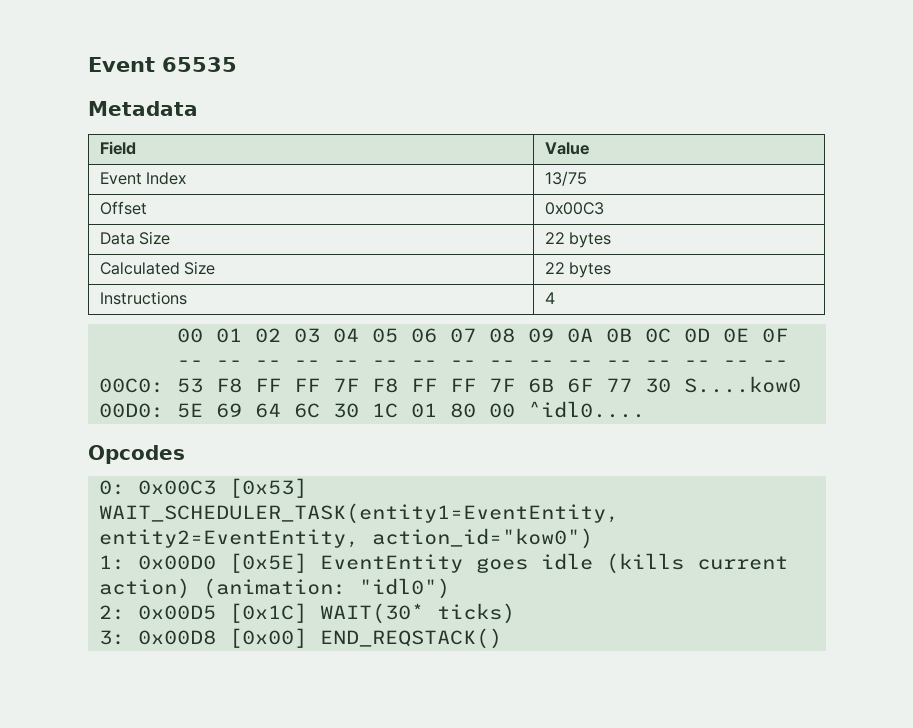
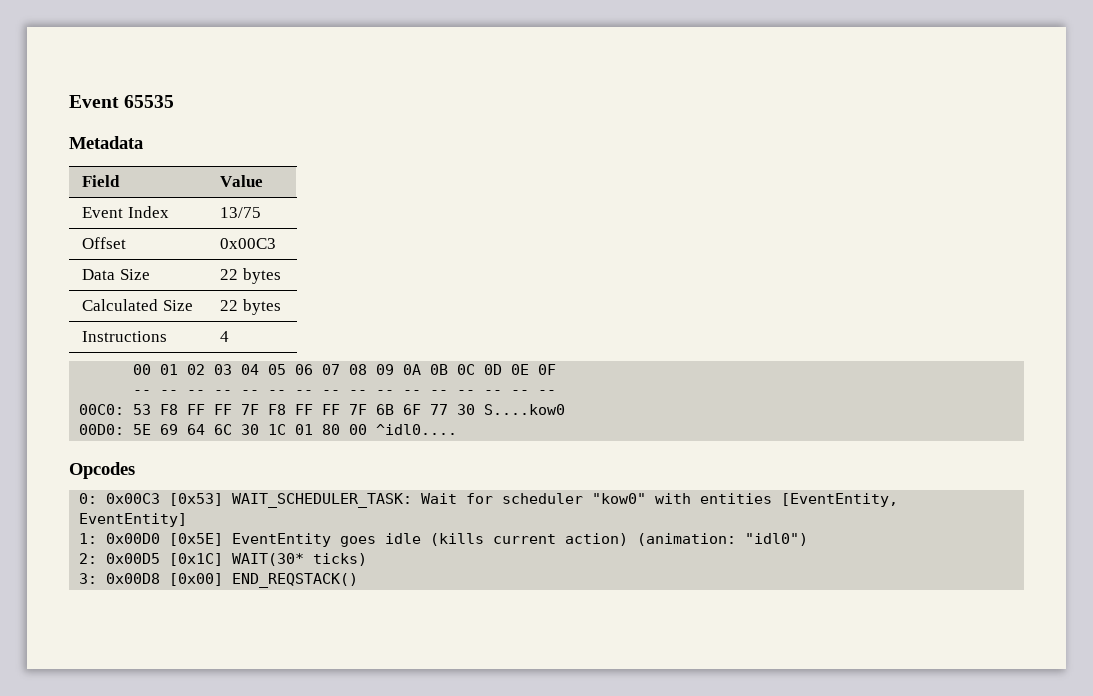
- 0: 0x00C3 [0x53] WAIT_SCHEDULER_TASK(entity1=EventEntity, entity2=EventEntity, action_id="kow0")
+ 0: 0x00C3 [0x53] WAIT_SCHEDULER_TASK: Wait for scheduler "kow0" with entities [EventEntity, EventEntity]

